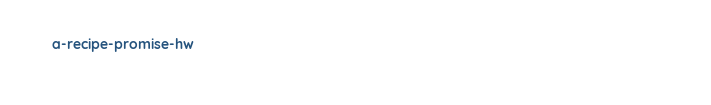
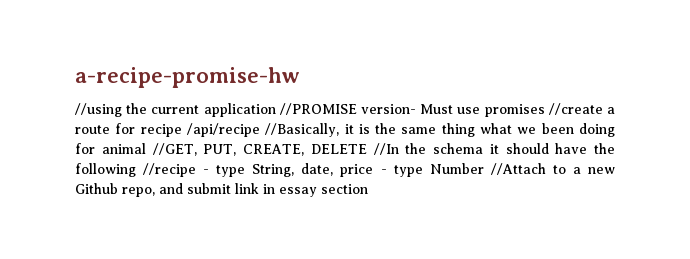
+ //using the current application //PROMISE version- Must use promises //create a route for recipe /api/recipe //Basically, it is the same thing what we been doing for animal //GET, PUT, CREATE, DELETE //In the schema it should have the following //recipe - type String, date, price - type Number //Attach to a new Github repo, and submit link in essay section

